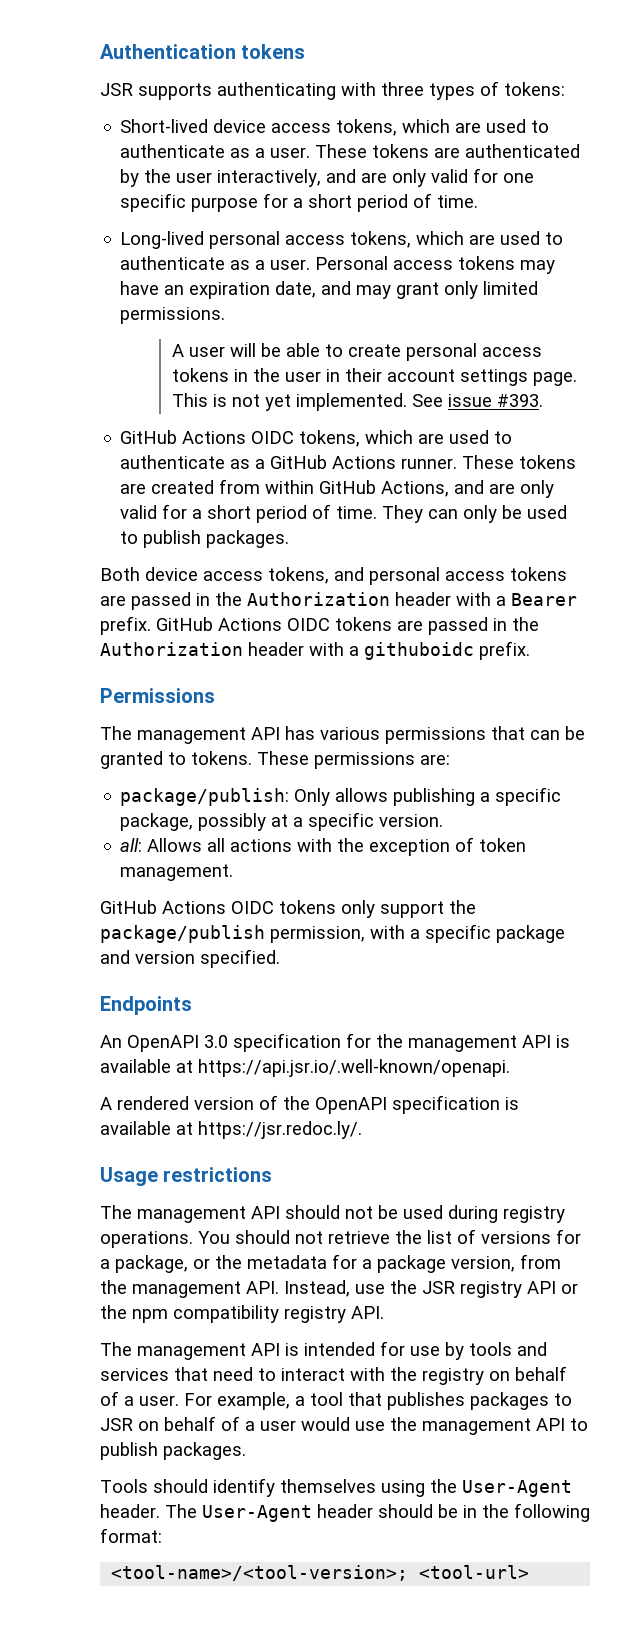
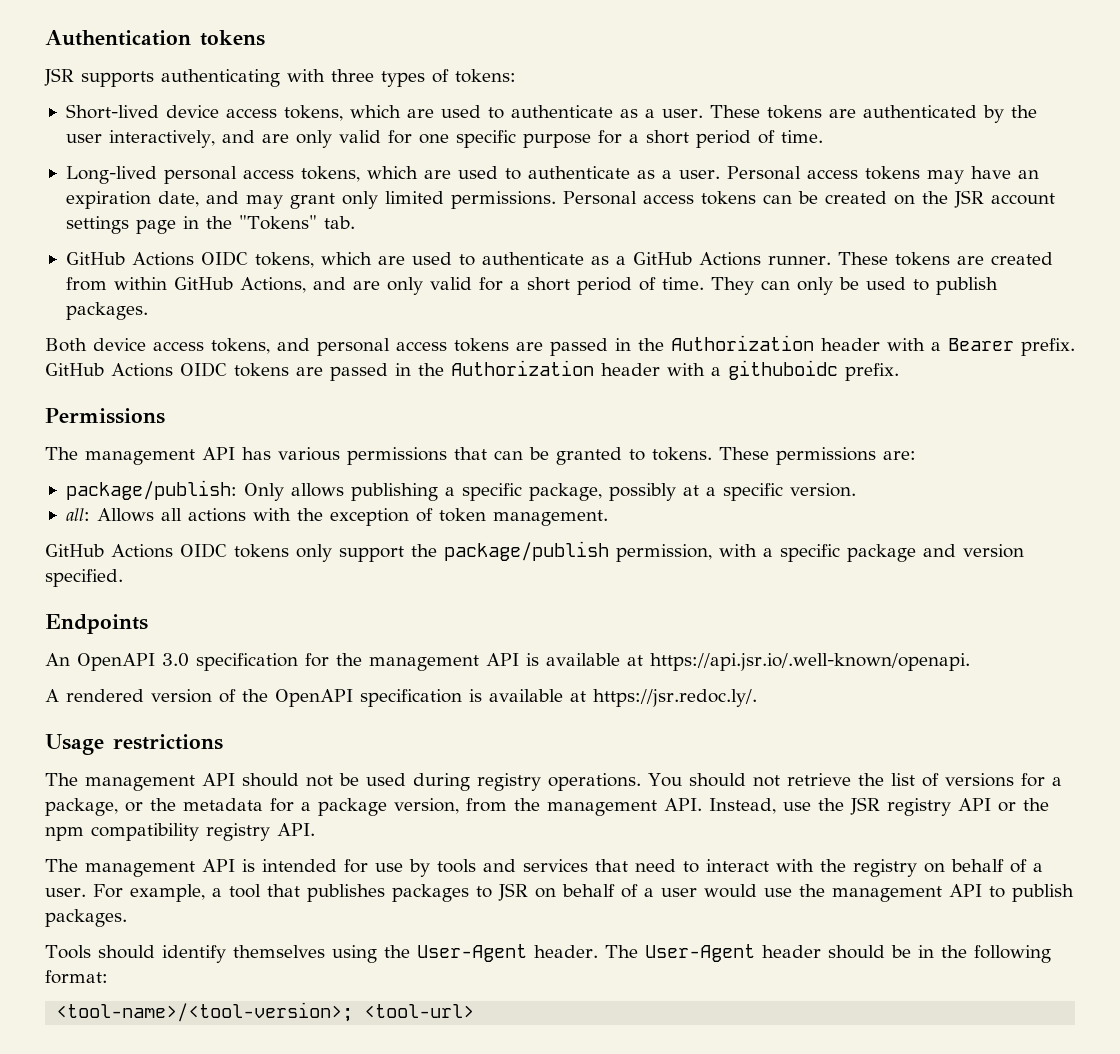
- Personal access tokens may have an expiration date, and may grant only limited permissions.
- A user will be able to create personal access tokens in the user in their account settings page. This is not yet implemented. See issue #393.
+ Personal access tokens may have an expiration date, and may grant only limited permissions. Personal access tokens can be created on the JSR account settings page in the "Tokens" tab.

